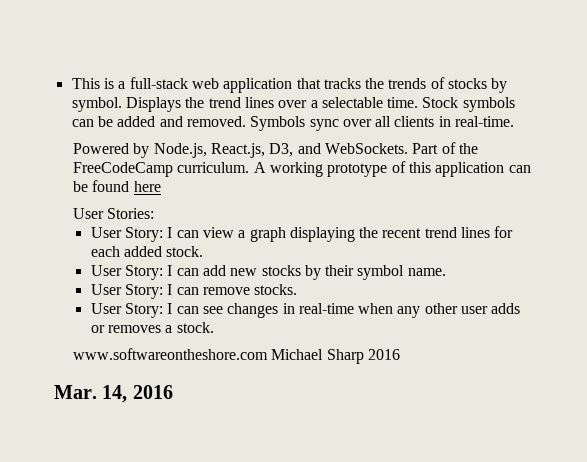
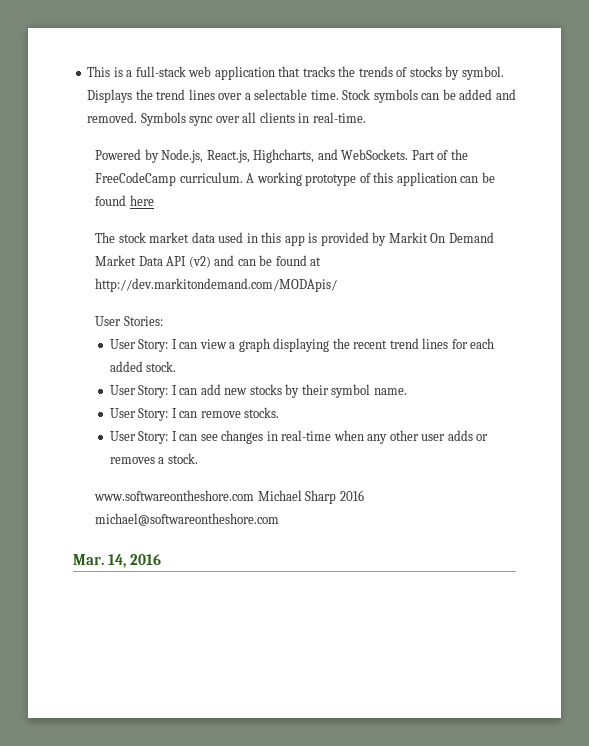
- Powered by Node.js, React.js, D3, and WebSockets.
+ Powered by Node.js, React.js, Highcharts, and WebSockets.
+ The stock market data used in this app is provided by Markit On Demand Market Data API (v2) and can be found at http://dev.markitondemand.com/MODApis/
- www.softwareontheshore.com Michael Sharp 2016
+ www.softwareontheshore.com Michael Sharp 2016 michael@softwareontheshore.com

